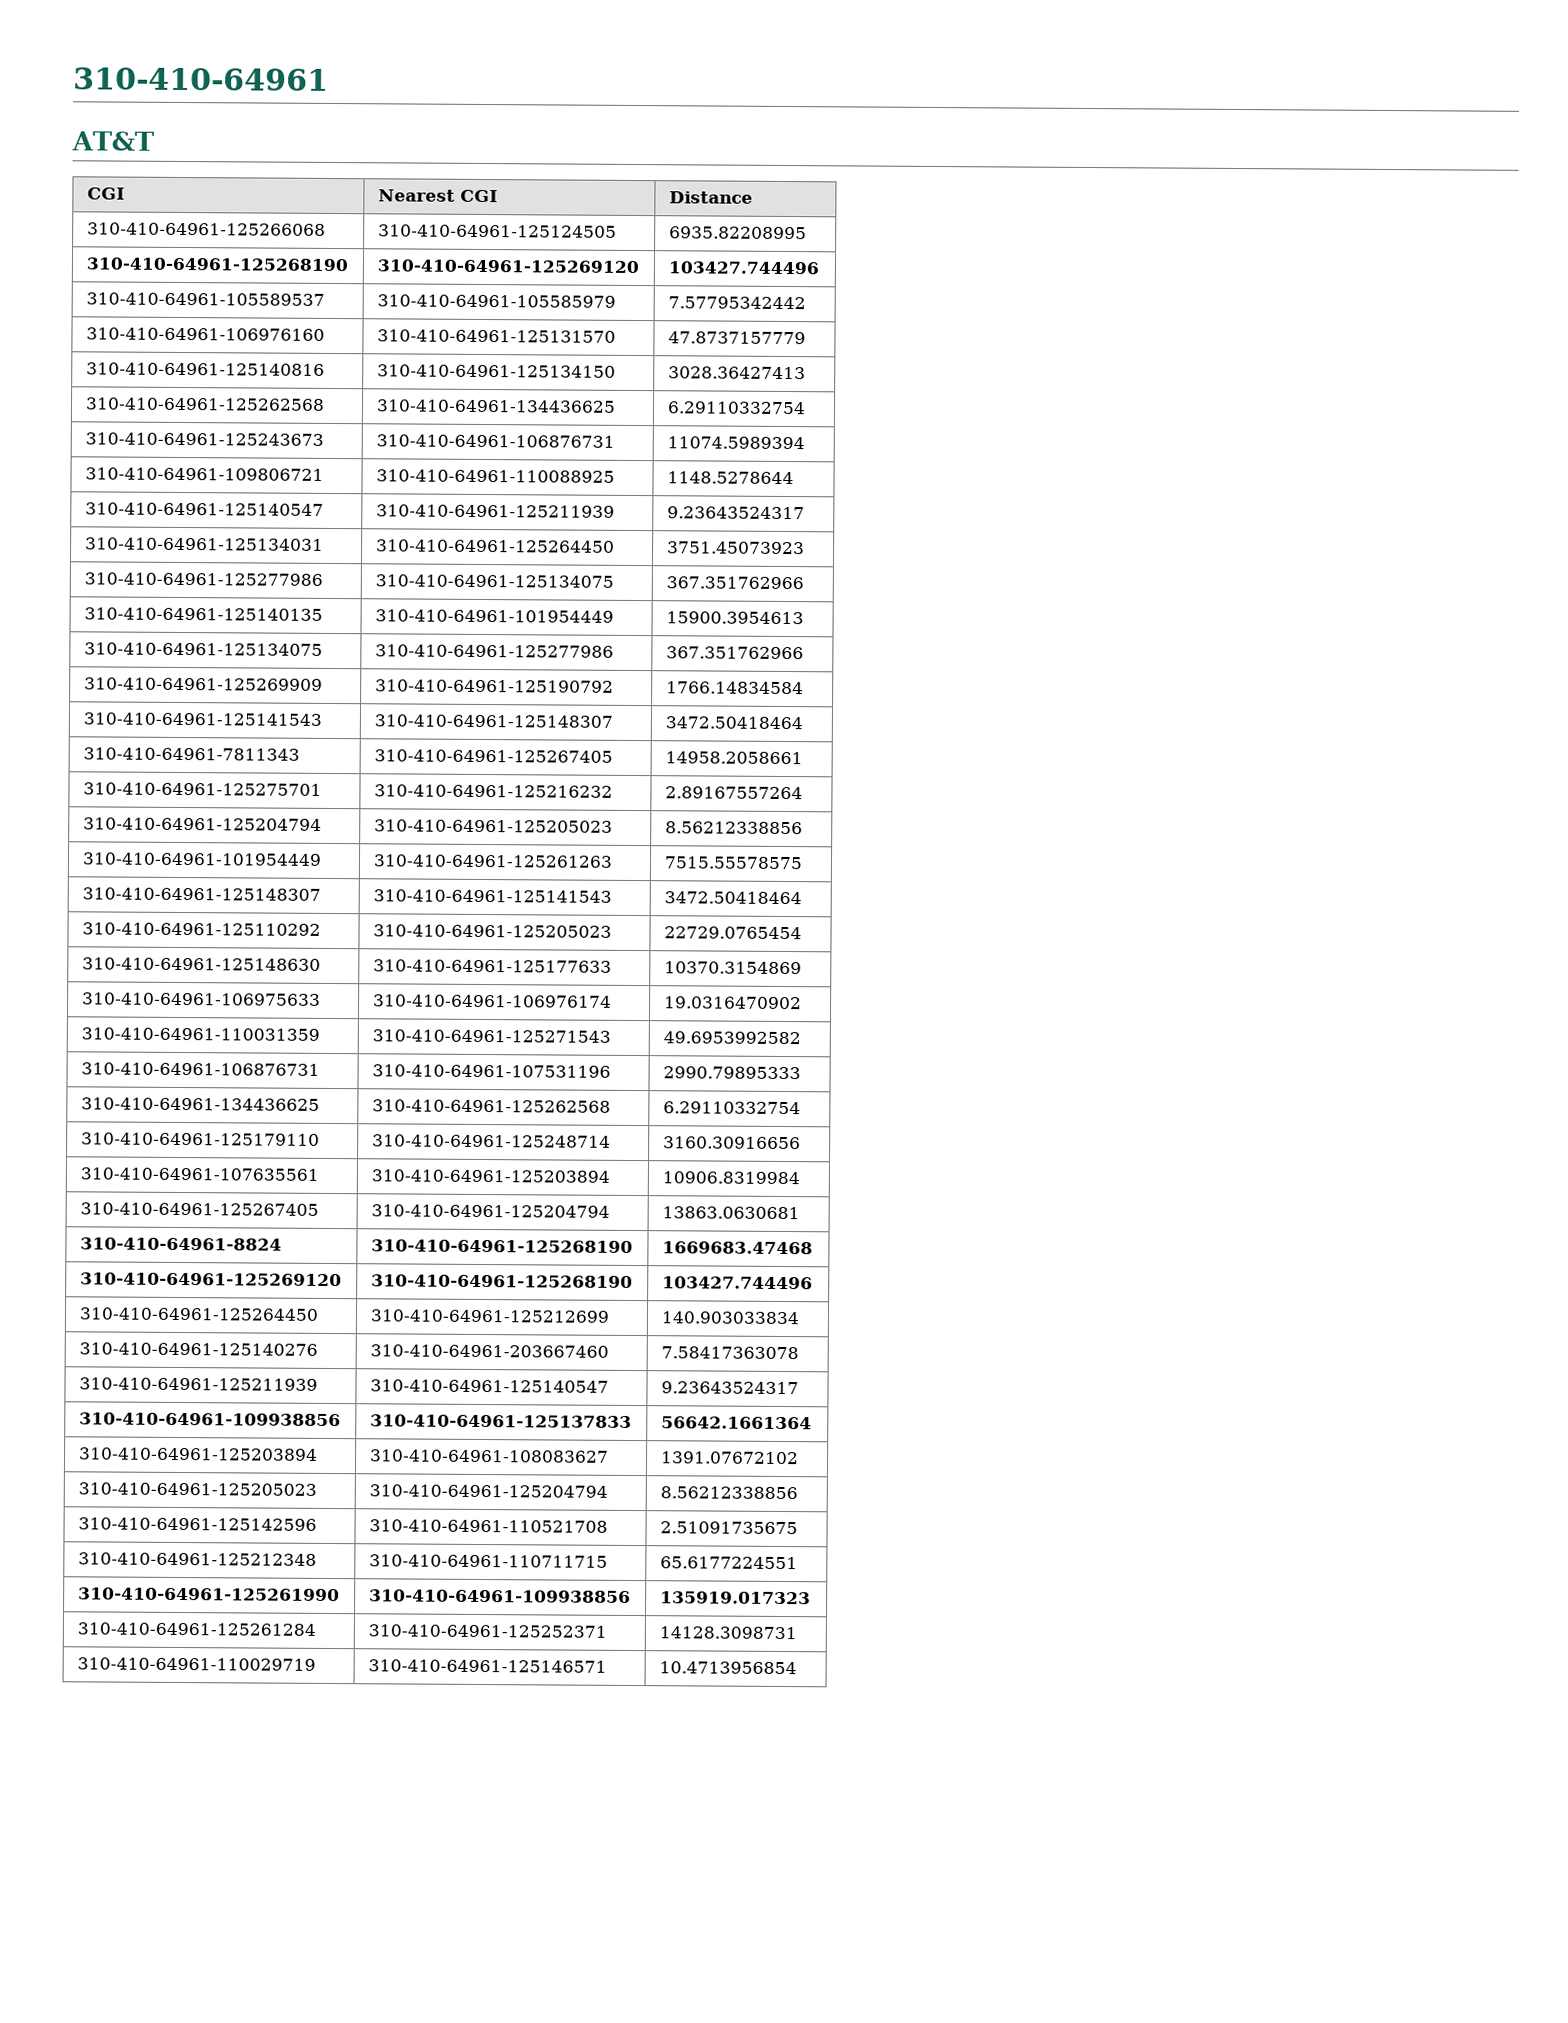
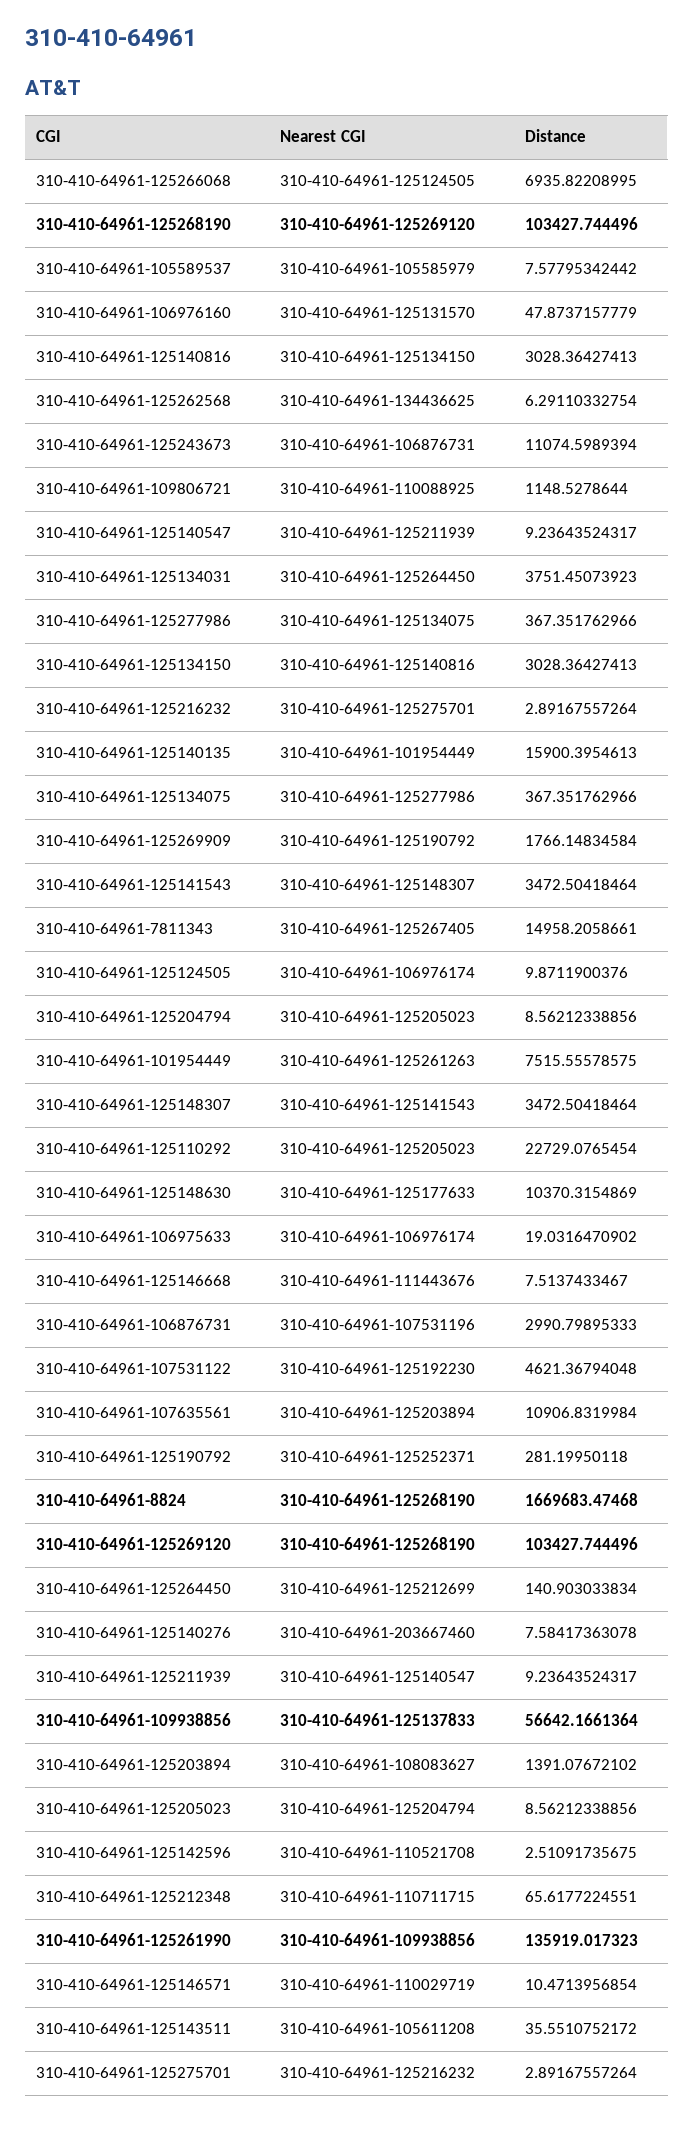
+ 310-410-64961-125134150 | 310-410-64961-125140816 | 3028.36427413
+ 310-410-64961-125216232 | 310-410-64961-125275701 | 2.89167557264
- 310-410-64961-125275701 | 310-410-64961-125216232 | 2.89167557264
+ 310-410-64961-125124505 | 310-410-64961-106976174 | 9.8711900376
- 310-410-64961-110031359 | 310-410-64961-125271543 | 49.6953992582
+ 310-410-64961-125146668 | 310-410-64961-111443676 | 7.5137433467
- 310-410-64961-134436625 | 310-410-64961-125262568 | 6.29110332754
- 310-410-64961-125179110 | 310-410-64961-125248714 | 3160.30916656
+ 310-410-64961-107531122 | 310-410-64961-125192230 | 4621.36794048
- 310-410-64961-125267405 | 310-410-64961-125204794 | 13863.0630681
+ 310-410-64961-125190792 | 310-410-64961-125252371 | 281.19950118
- 310-410-64961-125261284 | 310-410-64961-125252371 | 14128.3098731
- 310-410-64961-110029719 | 310-410-64961-125146571 | 10.4713956854
+ 310-410-64961-125146571 | 310-410-64961-110029719 | 10.4713956854
+ 310-410-64961-125143511 | 310-410-64961-105611208 | 35.5510752172
+ 310-410-64961-125275701 | 310-410-64961-125216232 | 2.89167557264

